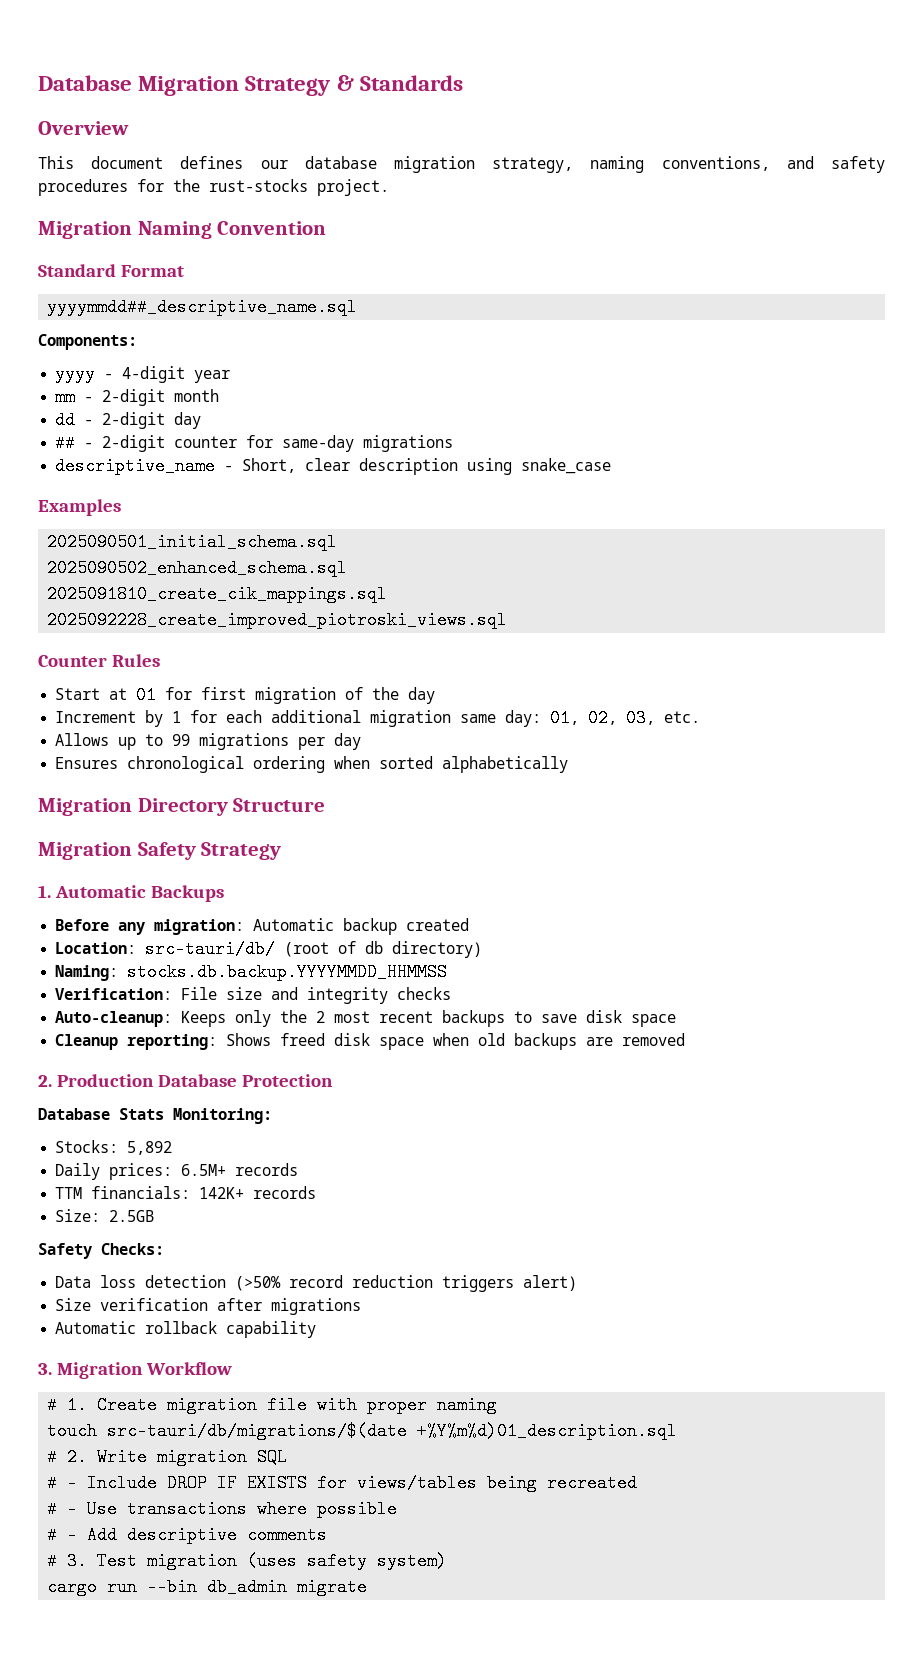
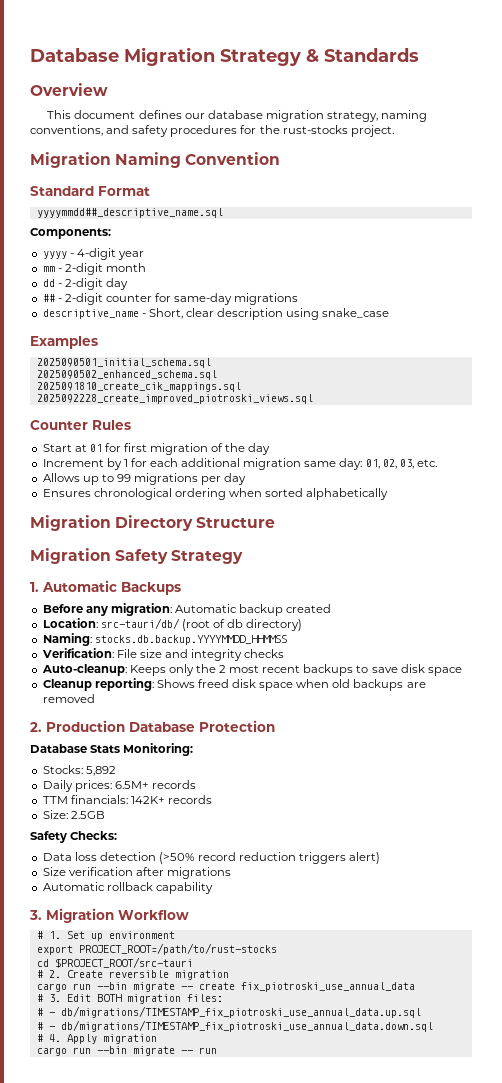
- # 1. Create migration file with proper naming
- touch src-tauri/db/migrations/$(date +%Y%m%d)01_description.sql
+ # 1. Set up environment
+ export PROJECT_ROOT=/path/to/rust-stocks
+ cd $PROJECT_ROOT/src-tauri
- # 2. Write migration SQL
- # - Include DROP IF EXISTS for views/tables being recreated
- # - Use transactions where possible
- # - Add descriptive comments
- # 3. Test migration (uses safety system)
- cargo run --bin db_admin migrate
+ # 2. Create reversible migration
+ cargo run --bin migrate -- create fix_piotroski_use_annual_data
+ # 3. Edit BOTH migration files:
+ # - db/migrations/TIMESTAMP_fix_piotroski_use_annual_data.up.sql
+ # - db/migrations/TIMESTAMP_fix_piotroski_use_annual_data.down.sql
+ # 4. Apply migration
+ cargo run --bin migrate -- run

